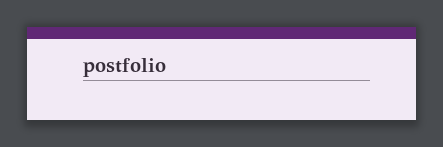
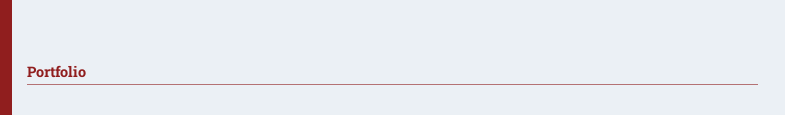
- postfolio
+ Portfolio

